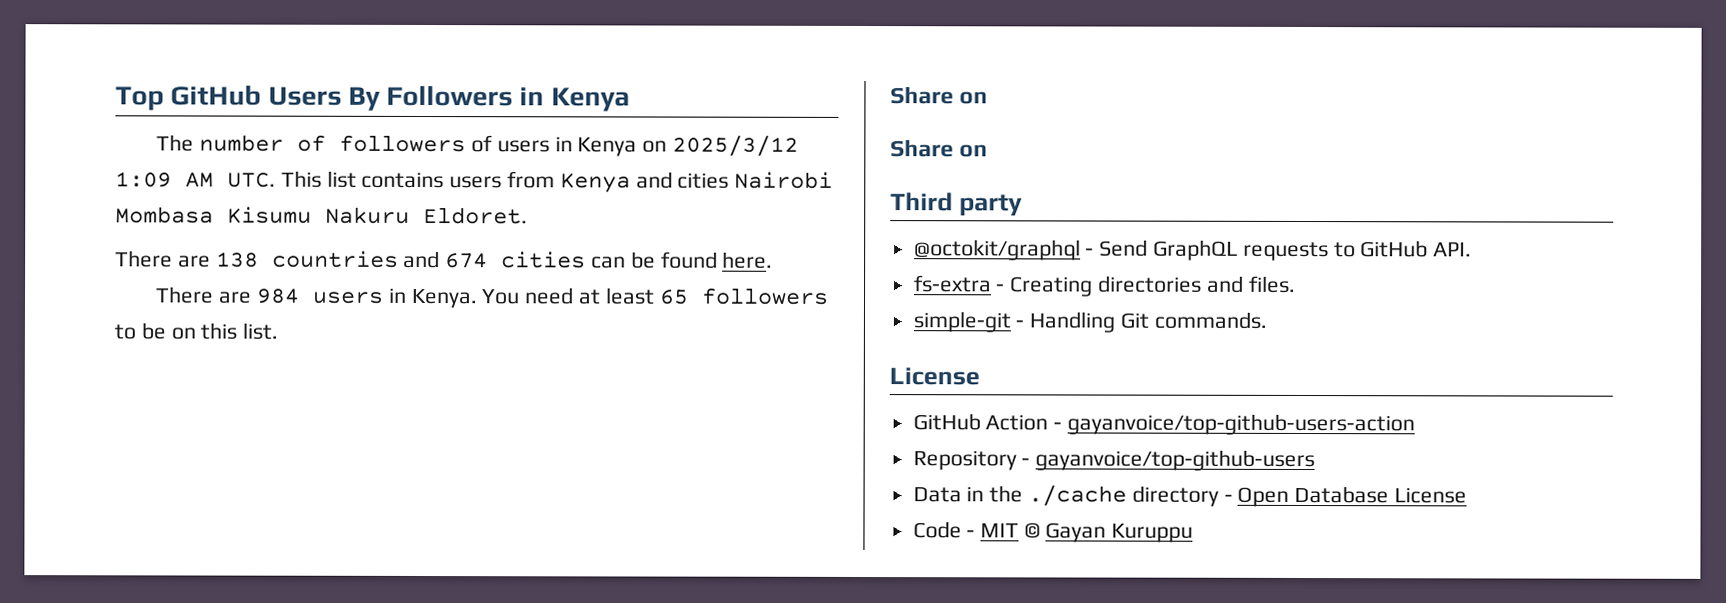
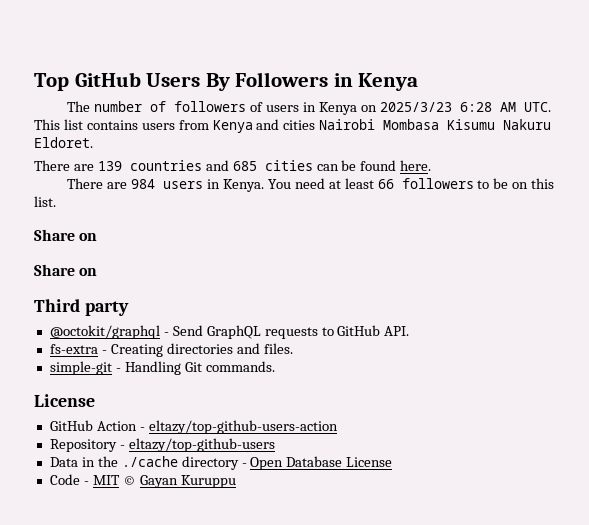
- The number of followers of users in Kenya on 2025/3/12 1:09 AM UTC. This list contains users from Kenya and cities Nairobi Mombasa Kisumu Nakuru Eldoret.
+ The number of followers of users in Kenya on 2025/3/23 6:28 AM UTC. This list contains users from Kenya and cities Nairobi Mombasa Kisumu Nakuru Eldoret.
- There are 138 countries and 674 cities can be found here.
+ There are 139 countries and 685 cities can be found here.
- You need at least 65 followers to be on this list.
+ You need at least 66 followers to be on this list.
- GitHub Action - gayanvoice/top-github-users-action
+ GitHub Action - eltazy/top-github-users-action
- Repository - gayanvoice/top-github-users
+ Repository - eltazy/top-github-users

